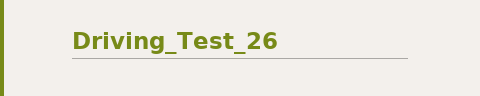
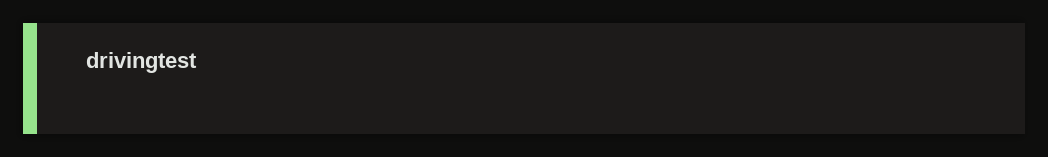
- Driving_Test_26
+ drivingtest

